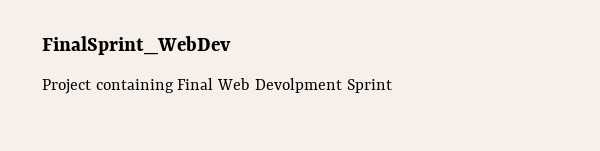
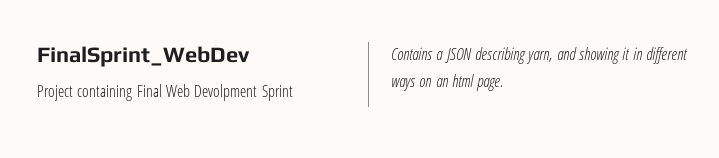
+ Contains a JSON describing yarn, and showing it in different ways on an html page.

